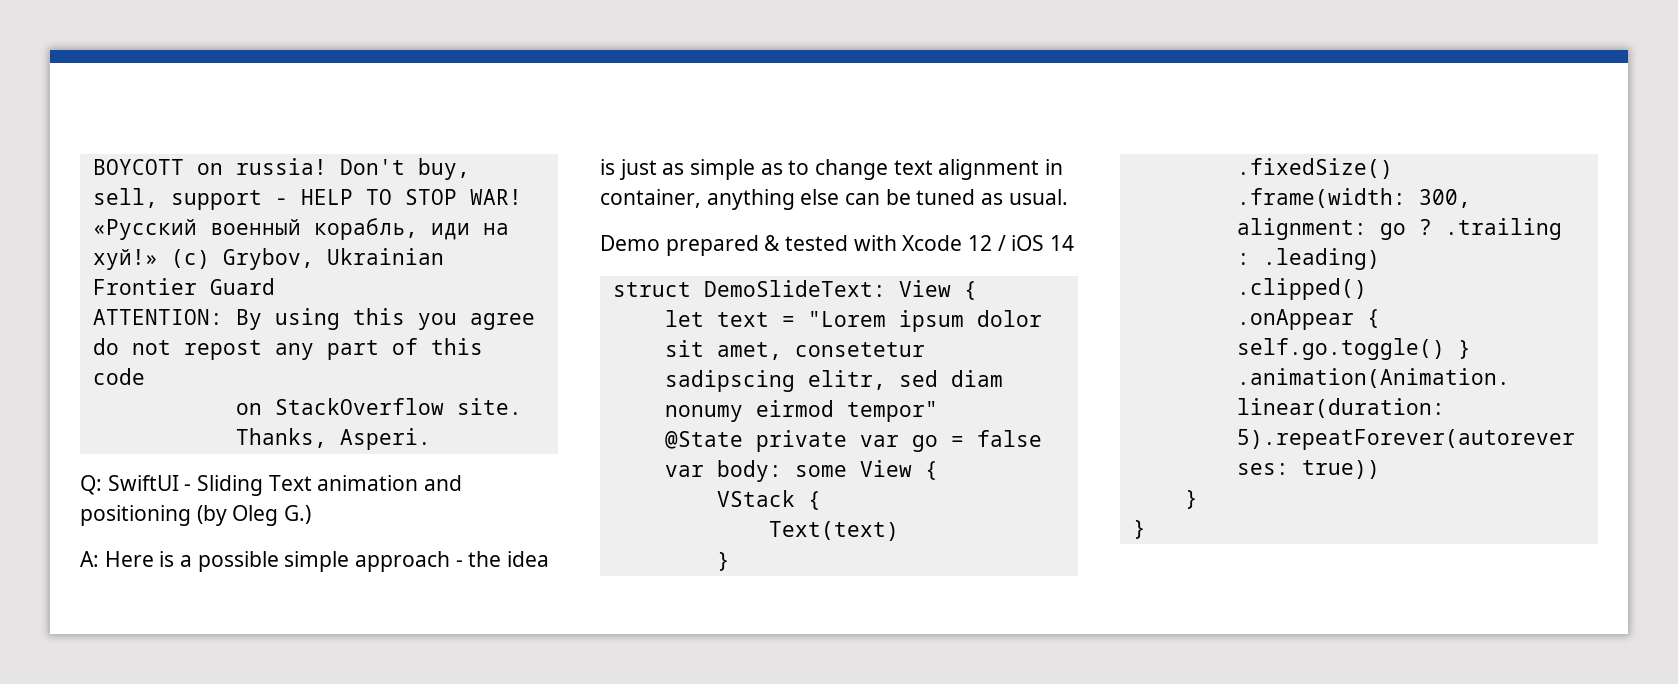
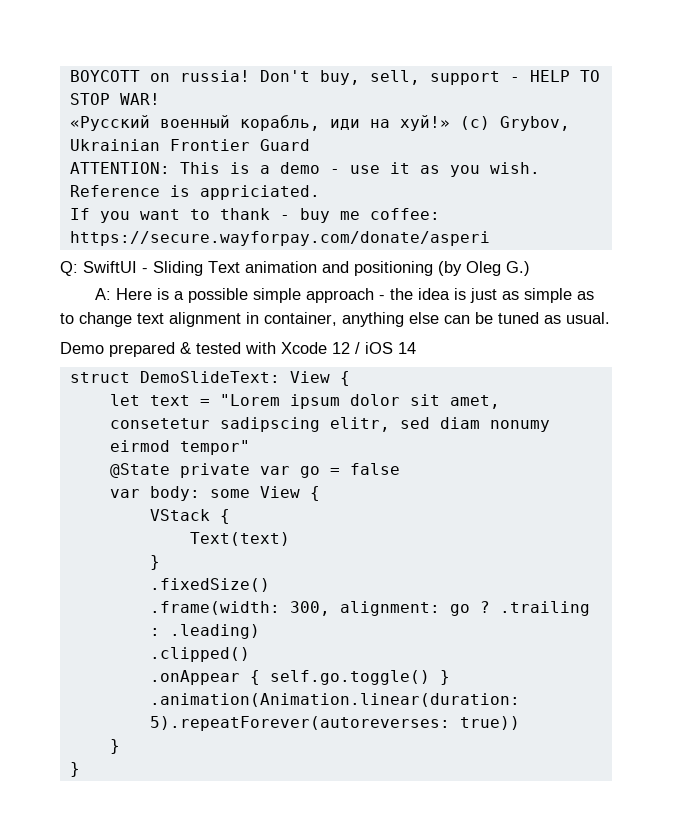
- ATTENTION: By using this you agree do not repost any part of this code
- on StackOverflow site. Thanks, Asperi.
+ ATTENTION: This is a demo - use it as you wish. Reference is appriciated.
+ If you want to thank - buy me coffee: https://secure.wayforpay.com/donate/asperi

